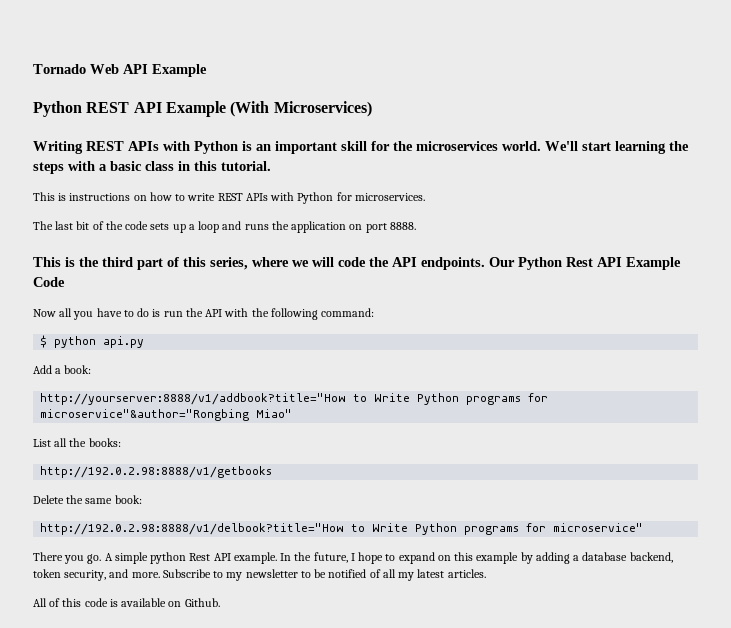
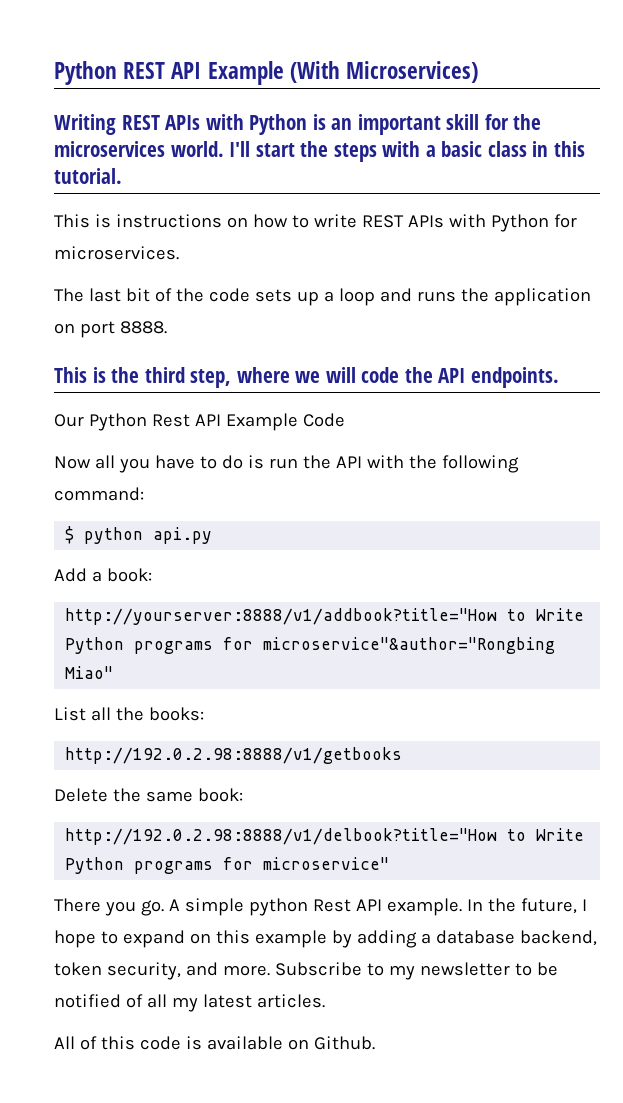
- Tornado Web API Example
- We'll start learning the steps with a basic class in this tutorial.
+ I'll start the steps with a basic class in this tutorial.
- This is the third part of this series, where we will code the API endpoints. Our Python Rest API Example Code
+ This is the third step, where we will code the API endpoints.
+ Our Python Rest API Example Code

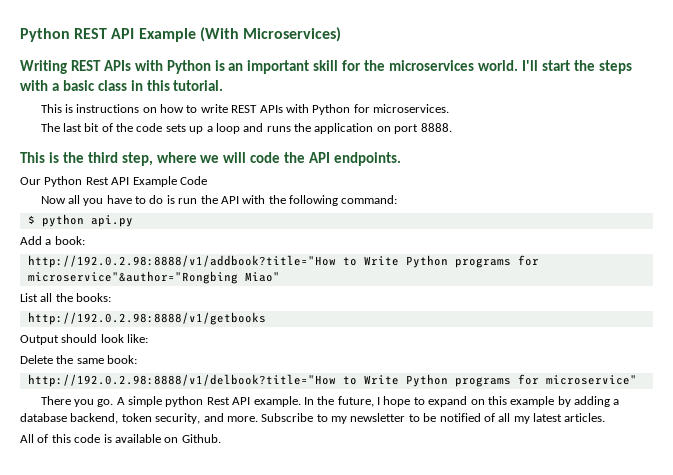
- http://yourserver:8888/v1/addbook?title="How to Write Python programs for microservice"&author="Rongbing Miao"
+ http://192.0.2.98:8888/v1/addbook?title="How to Write Python programs for microservice"&author="Rongbing Miao"
+ Output should look like:

